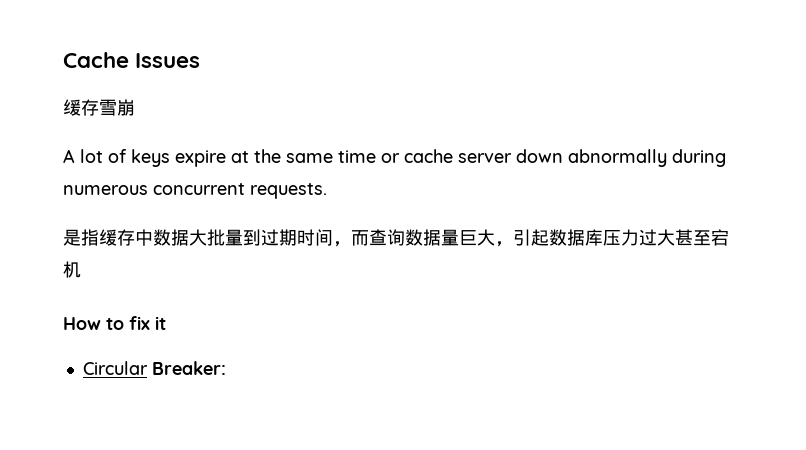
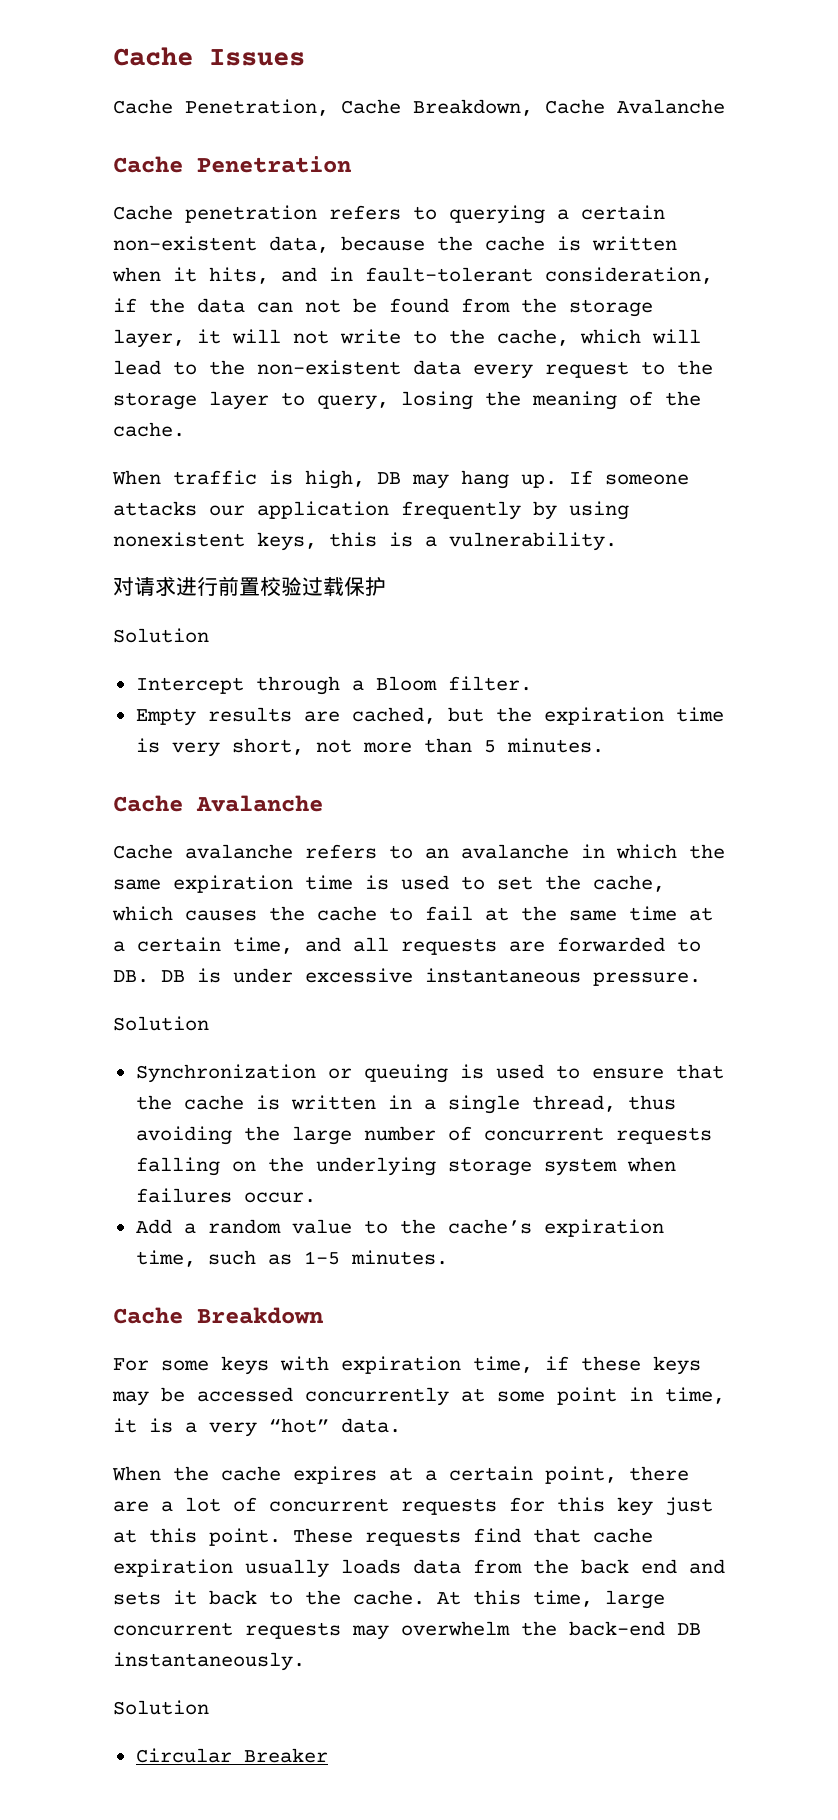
- 缓存雪崩
- A lot of keys expire at the same time or cache server down abnormally during numerous concurrent requests.
- 是指缓存中数据大批量到过期时间，而查询数据量巨大，引起数据库压力过大甚至宕机
- How to fix it
+ Cache Penetration, Cache Breakdown, Cache Avalanche
+ Cache Penetration
+ Cache penetration refers to querying a certain non-existent data, because the cache is written when it hits, and in fault-tolerant consideration, if the data can not be found from the storage layer, it will not write to the cache, which will lead to the non-existent data every request to the storage layer to query, losing the meaning of the cache.
+ When traffic is high, DB may hang up. If someone attacks our application frequently by using nonexistent keys, this is a vulnerability.
+ 对请求进行前置校验过载保护
+ Solution
+ Intercept through a Bloom filter.
+ Empty results are cached, but the expiration time is very short, not more than 5 minutes.
+ Cache Avalanche
+ Cache avalanche refers to an avalanche in which the same expiration time is used to set the cache, which causes the cache to fail at the same time at a certain time, and all requests are forwarded to DB. DB is under excessive instantaneous pressure.
+ Solution
+ Synchronization or queuing is used to ensure that the cache is written in a single thread, thus avoiding the large number of concurrent requests falling on the underlying storage system when failures occur.
+ Add a random value to the cache’s expiration time, such as 1-5 minutes.
+ Cache Breakdown
+ For some keys with expiration time, if these keys may be accessed concurrently at some point in time, it is a very “hot” data.
+ When the cache expires at a certain point, there are a lot of concurrent requests for this key just at this point. These requests find that cache expiration usually loads data from the back end and sets it back to the cache. At this time, large concurrent requests may overwhelm the back-end DB instantaneously.
+ Solution
- Circular Breaker:
+ Circular Breaker

